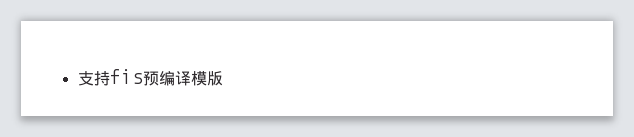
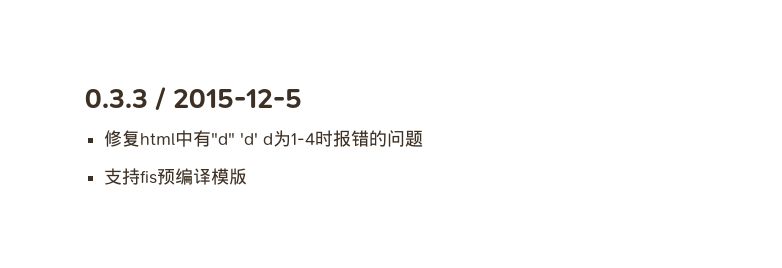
+ 0.3.3 / 2015-12-5
+ 修复html中有"d" 'd' d为1-4时报错的问题

